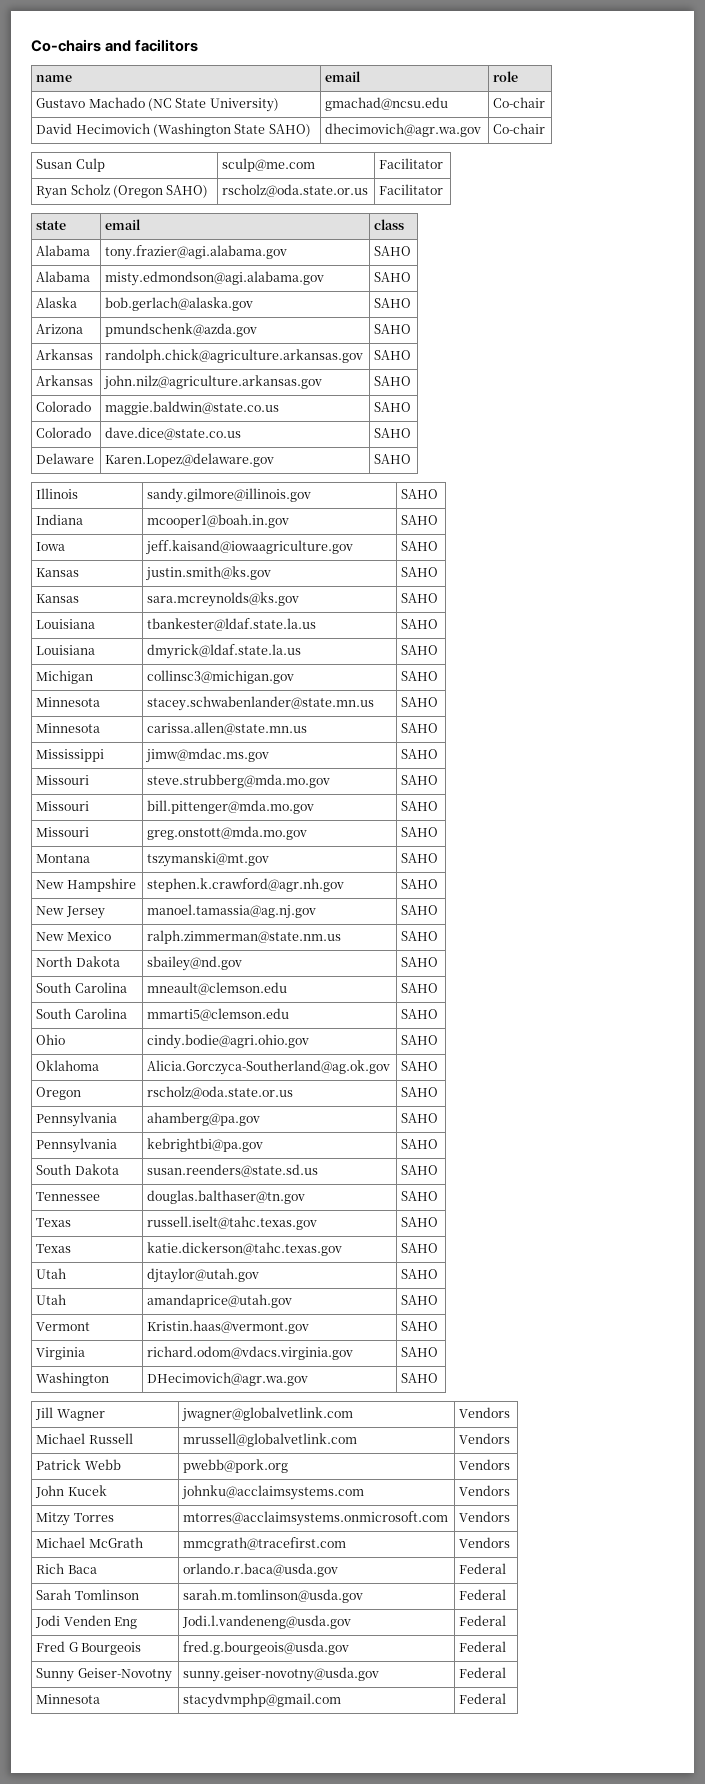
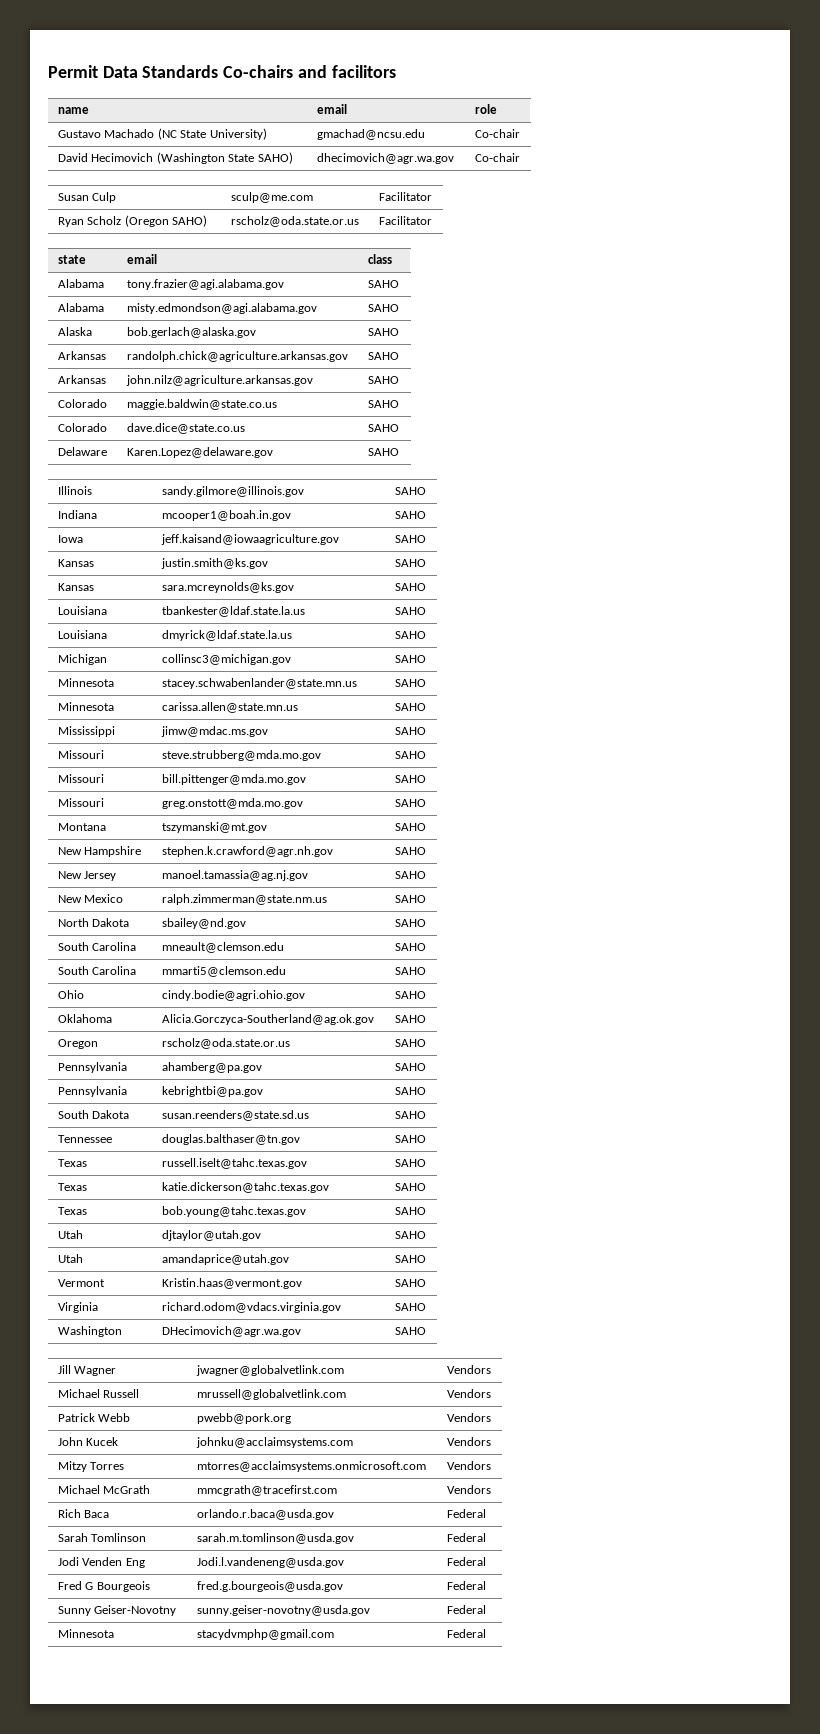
- Co-chairs and facilitors
+ Permit Data Standards Co-chairs and facilitors
- Arizona | pmundschenk@azda.gov | SAHO
+ Texas | bob.young@tahc.texas.gov | SAHO

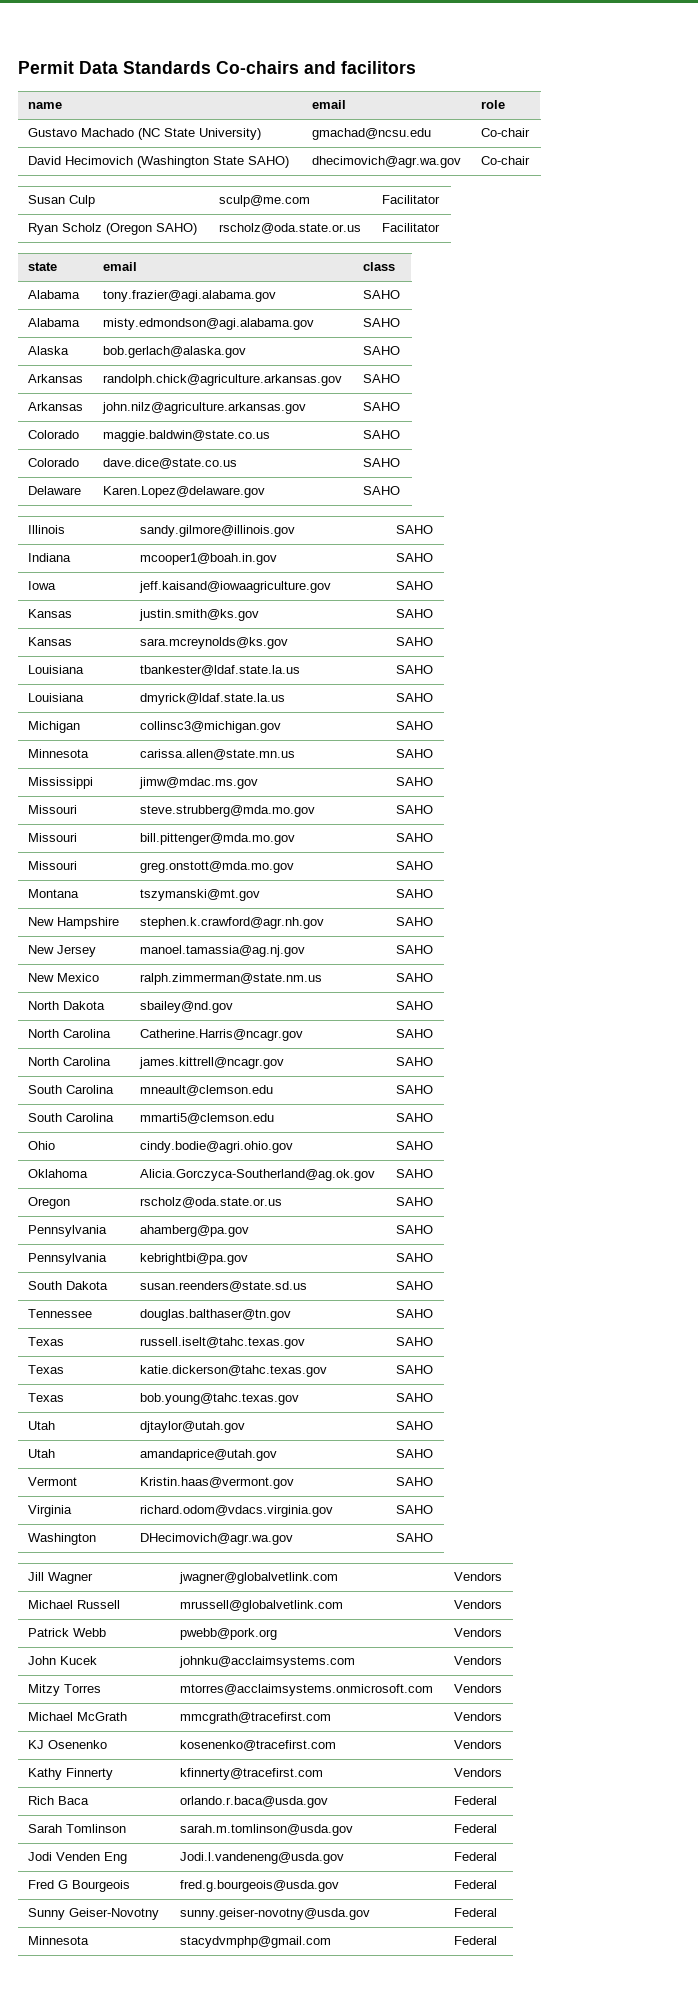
- Minnesota | stacey.schwabenlander@state.mn.us | SAHO
+ North Carolina | Catherine.Harris@ncagr.gov | SAHO
+ North Carolina | james.kittrell@ncagr.gov | SAHO
+ KJ Osenenko | kosenenko@tracefirst.com | Vendors
+ Kathy Finnerty | kfinnerty@tracefirst.com | Vendors

